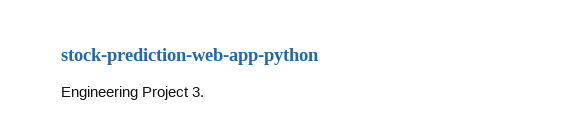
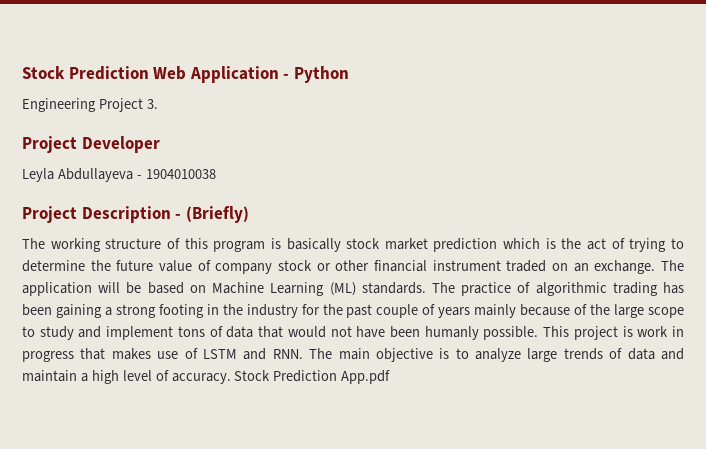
- stock-prediction-web-app-python
+ Stock Prediction Web Application - Python
  Engineering Project 3.
+ Project Developer
+ Leyla Abdullayeva - 1904010038
+ Project Description - (Briefly)
+ The working structure of this program is basically stock market prediction which is the act of trying to determine the future value of company stock or other financial instrument traded on an exchange. The application will be based on Machine Learning (ML) standards. The practice of algorithmic trading has been gaining a strong footing in the industry for the past couple of years mainly because of the large scope to study and implement tons of data that would not have been humanly possible. This project is work in progress that makes use of LSTM and RNN. The main objective is to analyze large trends of data and maintain a high level of accuracy. Stock Prediction App.pdf

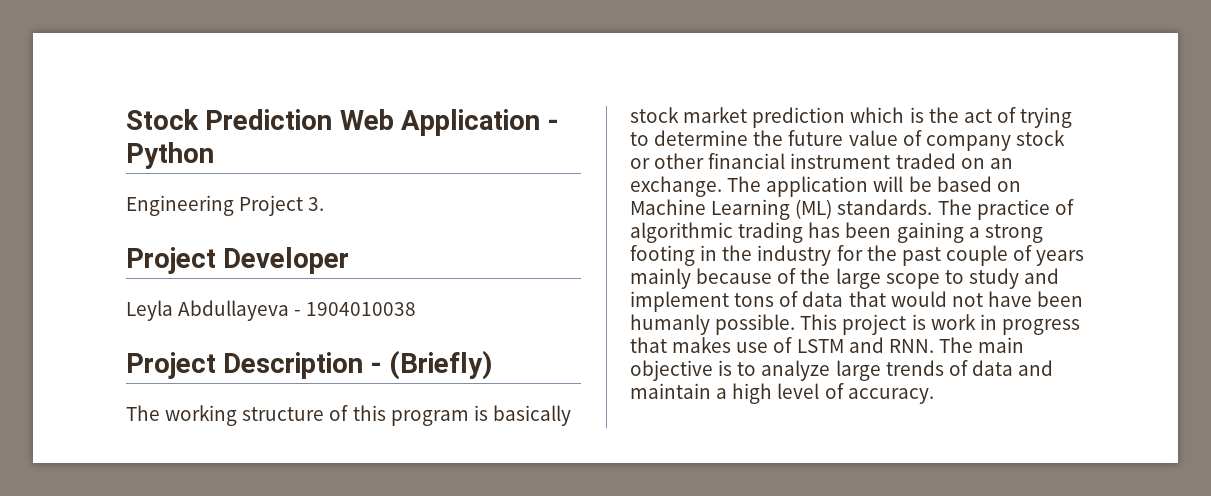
- Stock Prediction App.pdf

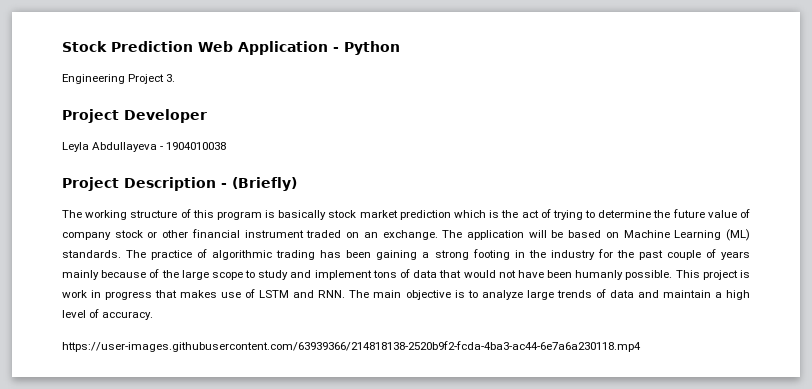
+ https://user-images.githubusercontent.com/63939366/214818138-2520b9f2-fcda-4ba3-ac44-6e7a6a230118.mp4

